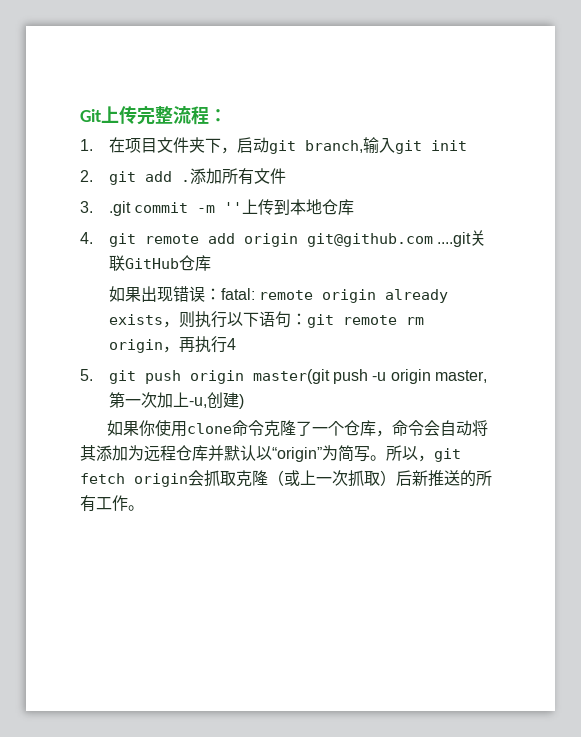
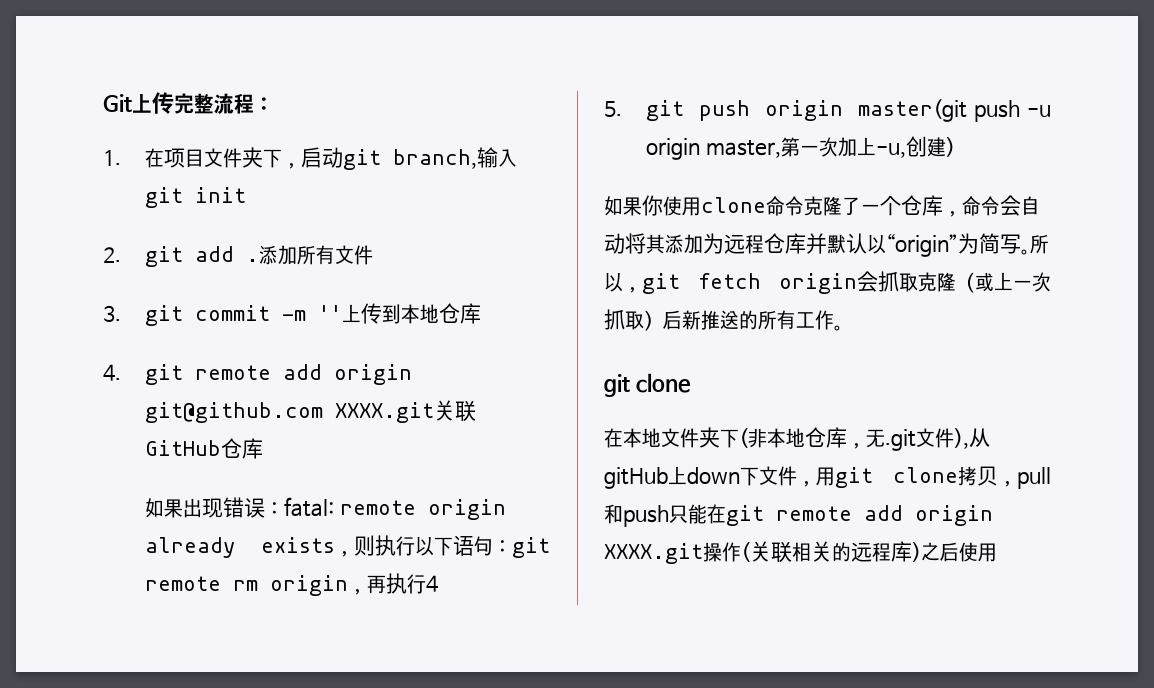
- 3. .git commit -m ''上传到本地仓库
+ 3. git commit -m ''上传到本地仓库
- 4. git remote add origin git@github.com ....git关联GitHub仓库
+ 4. git remote add origin git@github.com XXXX.git关联GitHub仓库
  所以，git fetch origin会抓取克隆（或上一次抓取）后新推送的所有工作。
+ git clone
+ 在本地文件夹下(非本地仓库，无.git文件),从gitHub上down下文件，用git clone拷贝，pull和push只能在git remote add origin XXXX.git操作(关联相关的远程库)之后使用

